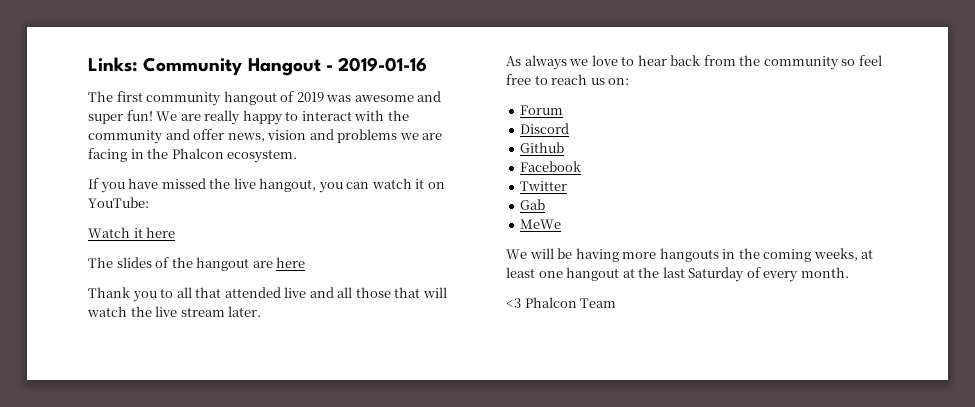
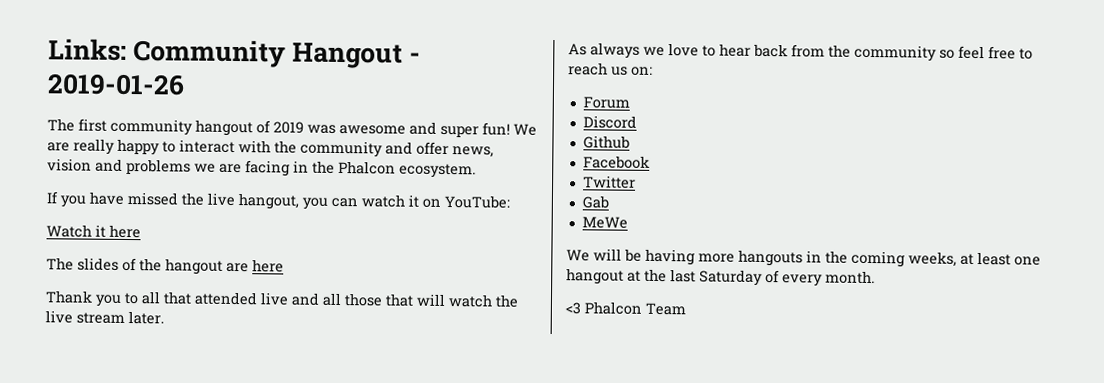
- Links: Community Hangout - 2019-01-16
+ Links: Community Hangout - 2019-01-26

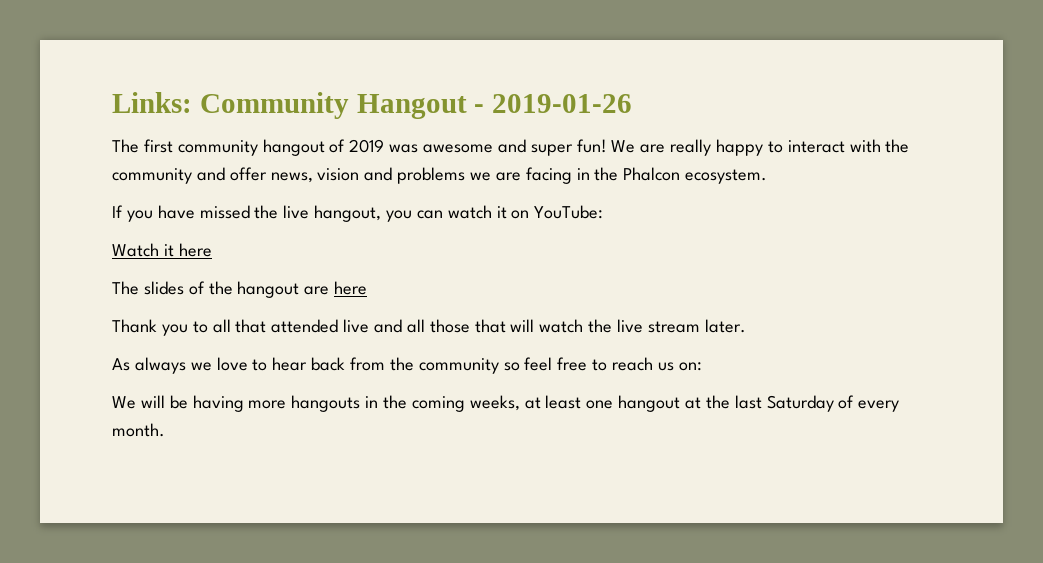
- Forum
- Discord
- Github
- Facebook
- Twitter
- Gab
- MeWe
- <3 Phalcon Team

